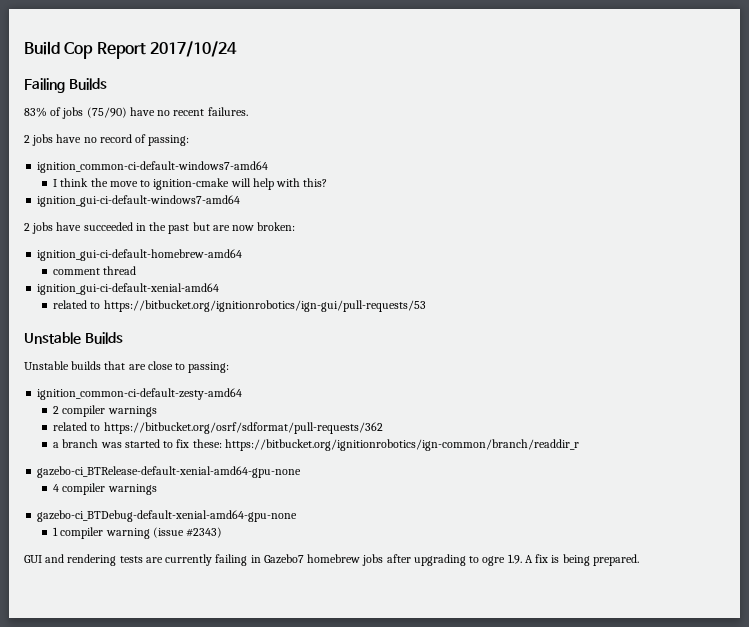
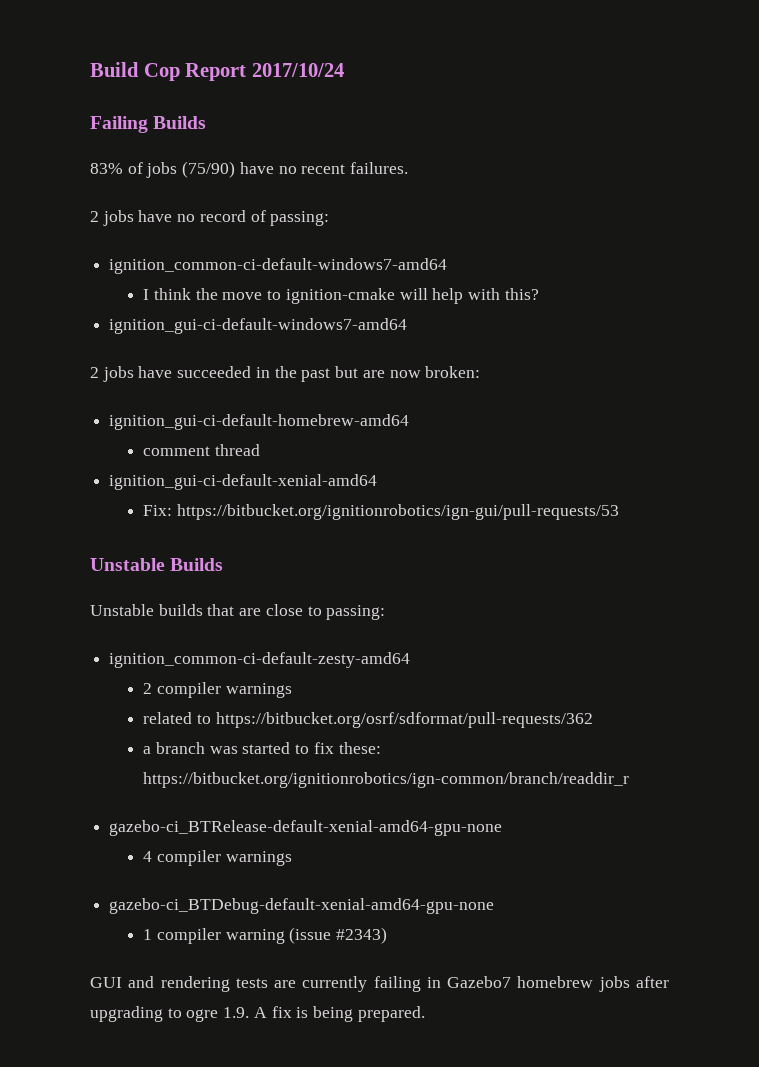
- related to https://bitbucket.org/ignitionrobotics/ign-gui/pull-requests/53
+ Fix: https://bitbucket.org/ignitionrobotics/ign-gui/pull-requests/53

